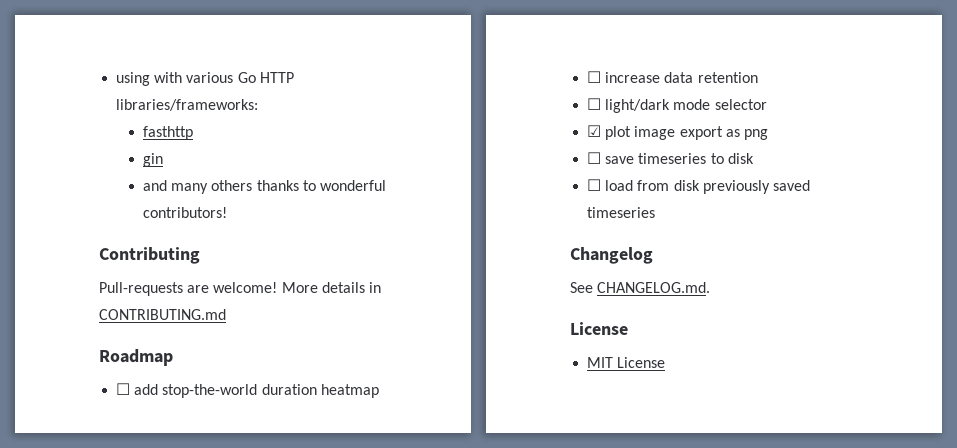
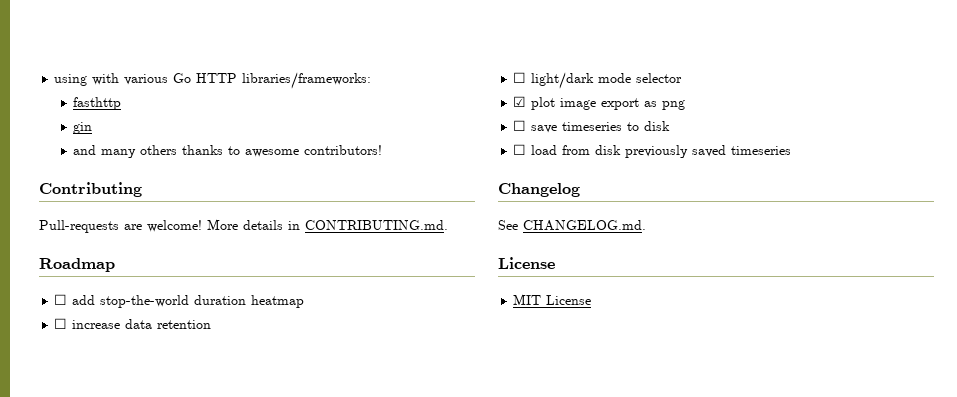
- and many others thanks to wonderful contributors!
+ and many others thanks to awesome contributors!
- More details in CONTRIBUTING.md
+ More details in CONTRIBUTING.md.

